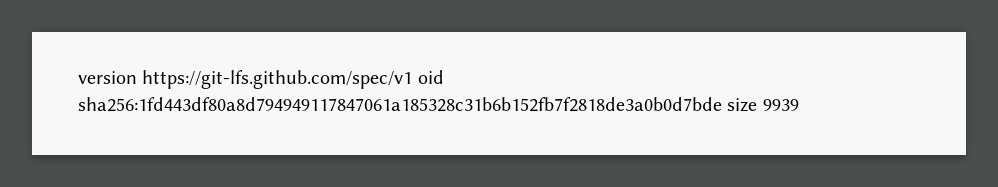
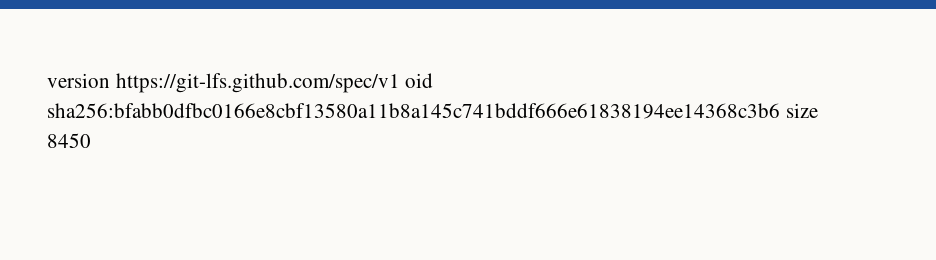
- version https://git-lfs.github.com/spec/v1 oid sha256:1fd443df80a8d794949117847061a185328c31b6b152fb7f2818de3a0b0d7bde size 9939
+ version https://git-lfs.github.com/spec/v1 oid sha256:bfabb0dfbc0166e8cbf13580a11b8a145c741bddf666e61838194ee14368c3b6 size 8450

